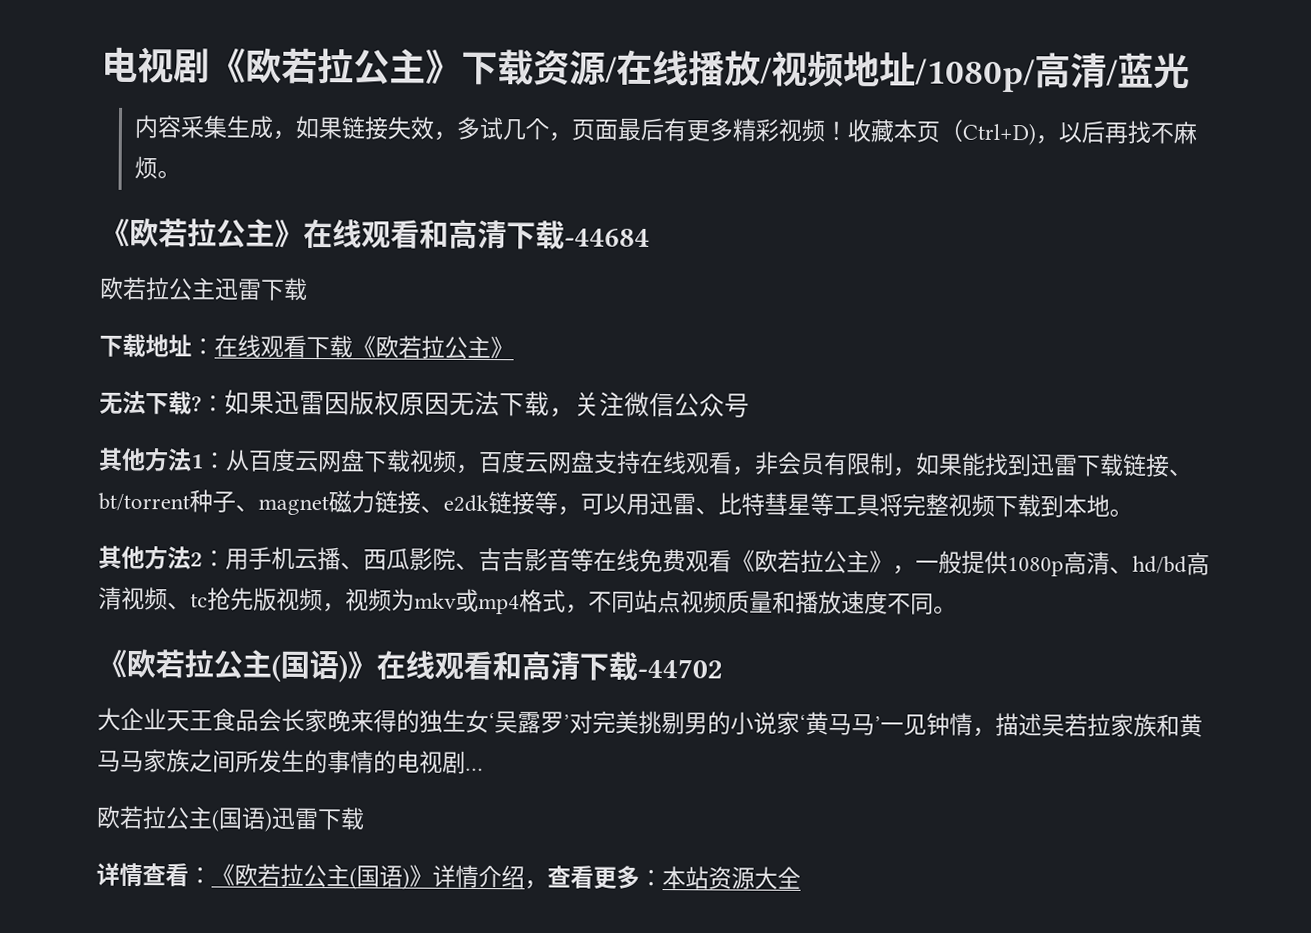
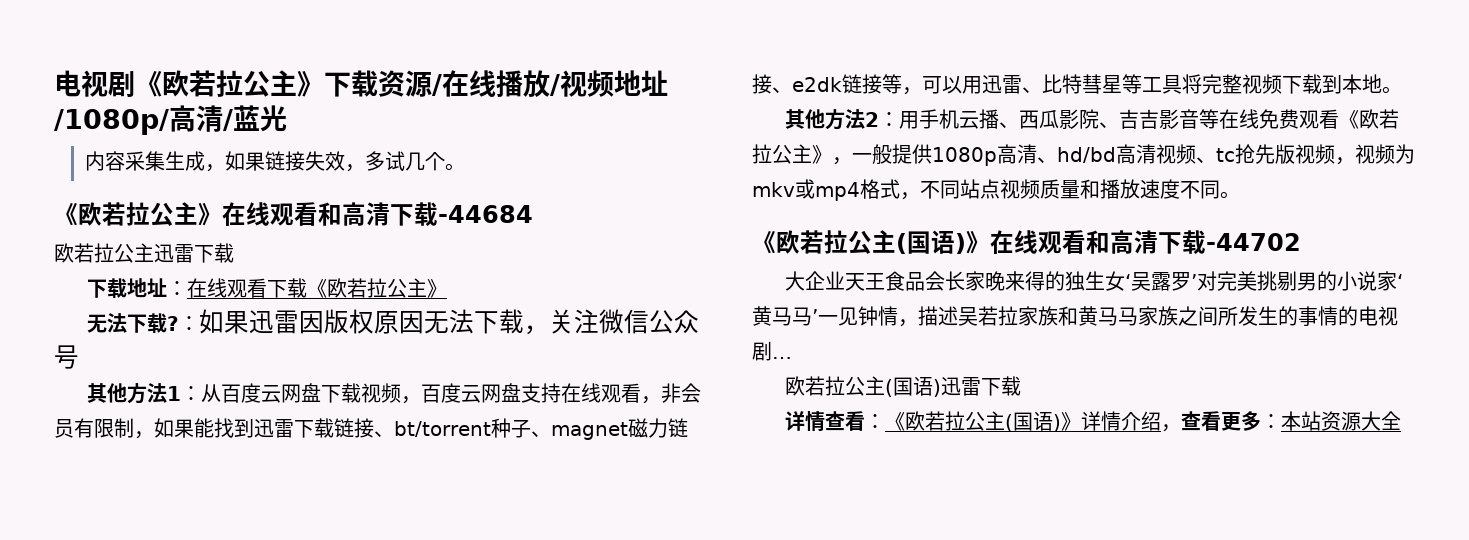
- 内容采集生成，如果链接失效，多试几个，页面最后有更多精彩视频！收藏本页（Ctrl+D)，以后再找不麻烦。
+ 内容采集生成，如果链接失效，多试几个。

